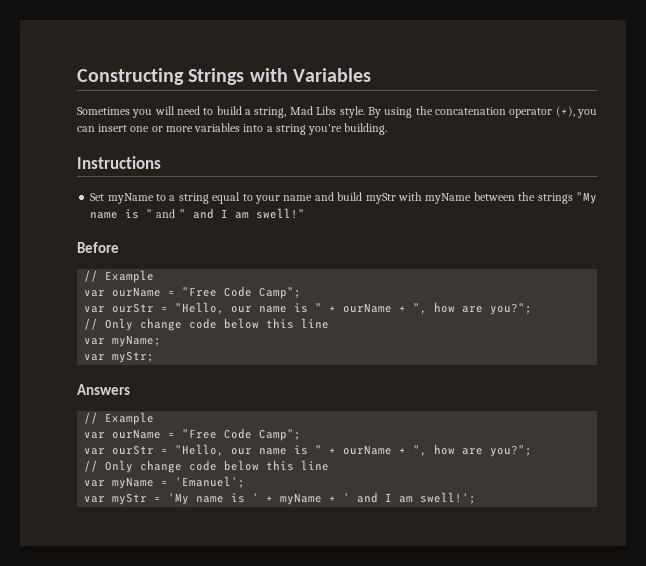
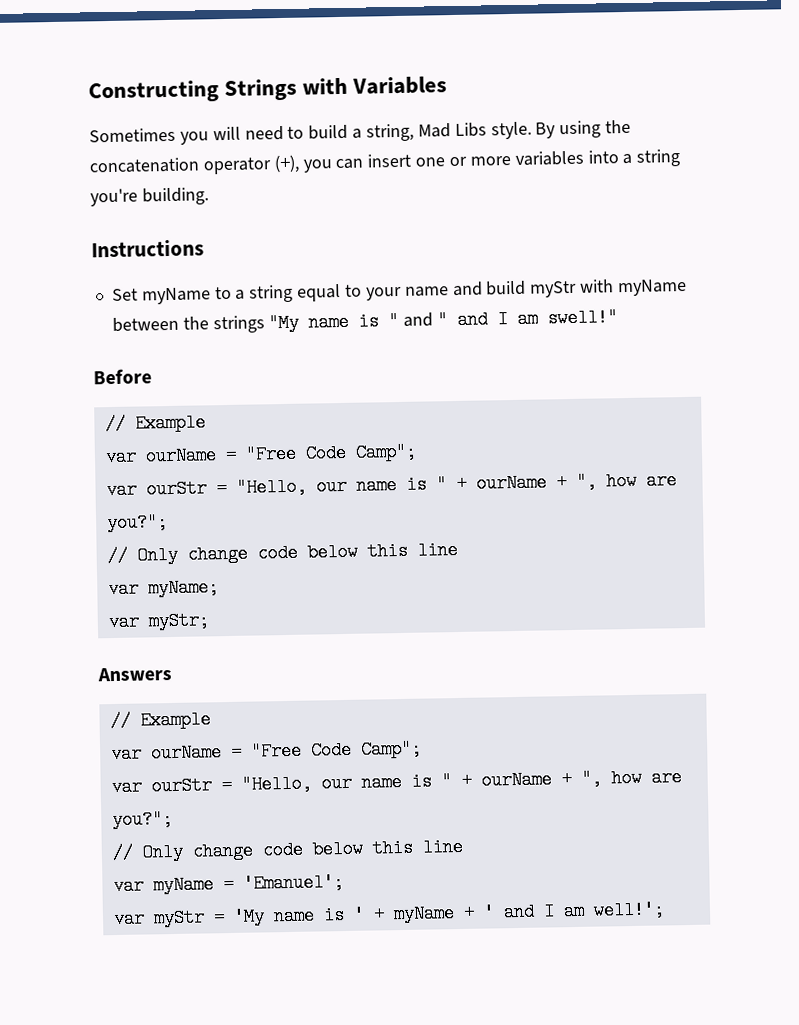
- var myStr = 'My name is ' + myName + ' and I am swell!';
+ var myStr = 'My name is ' + myName + ' and I am well!';

